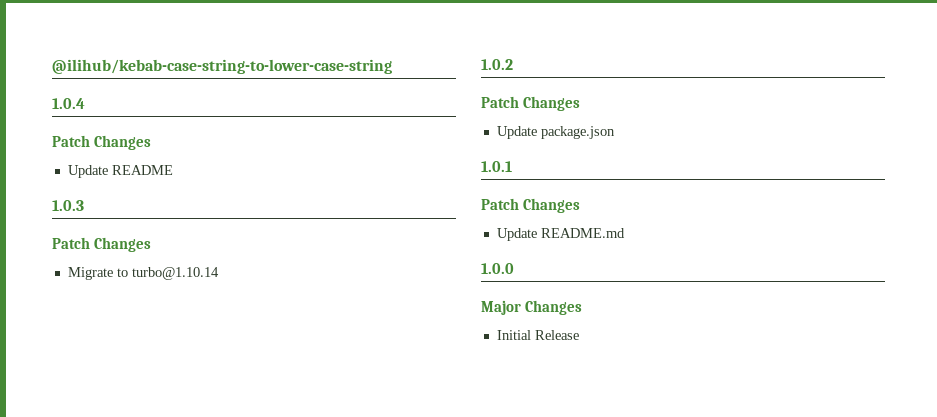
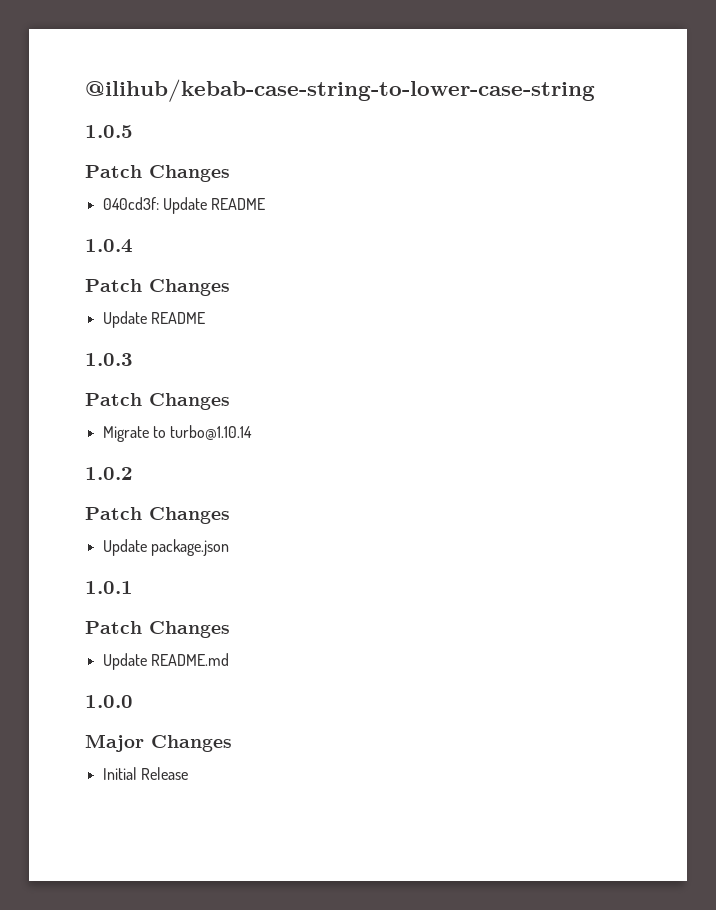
+ 1.0.5
+ Patch Changes
+ 040cd3f: Update README

